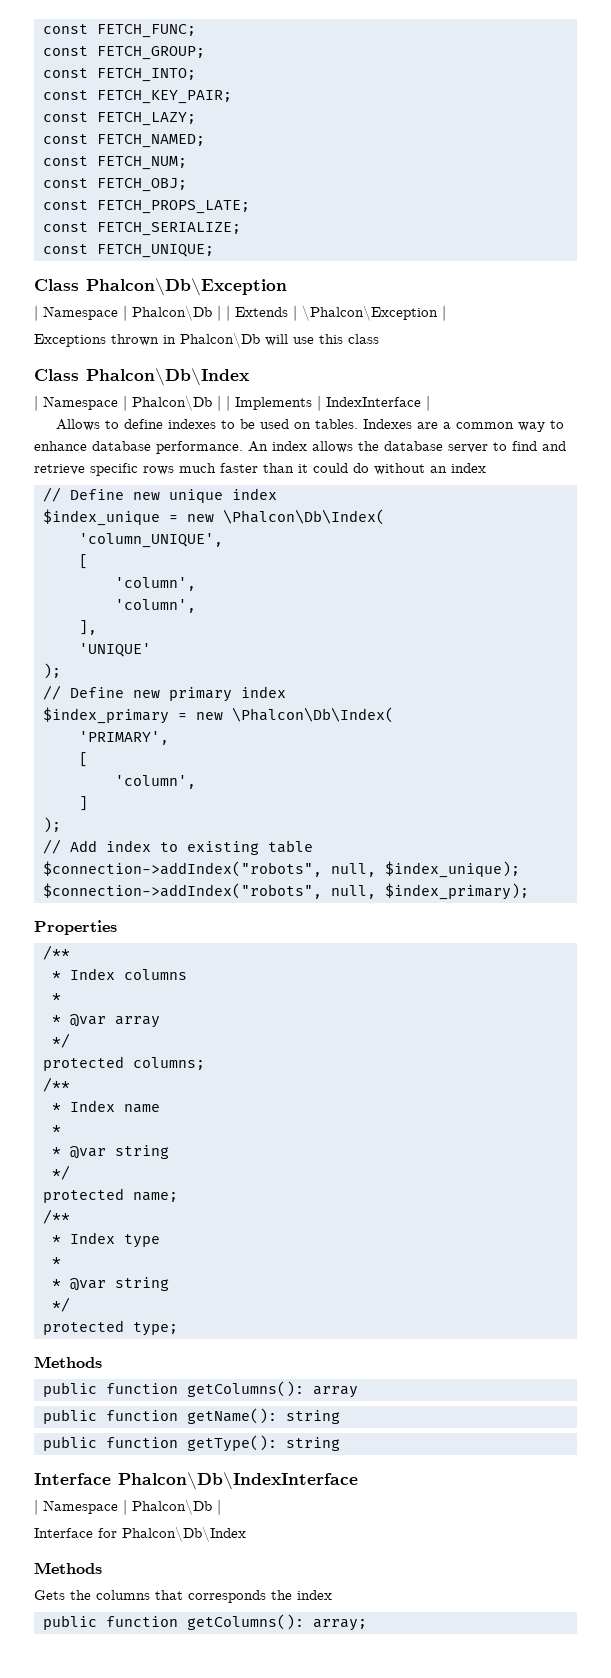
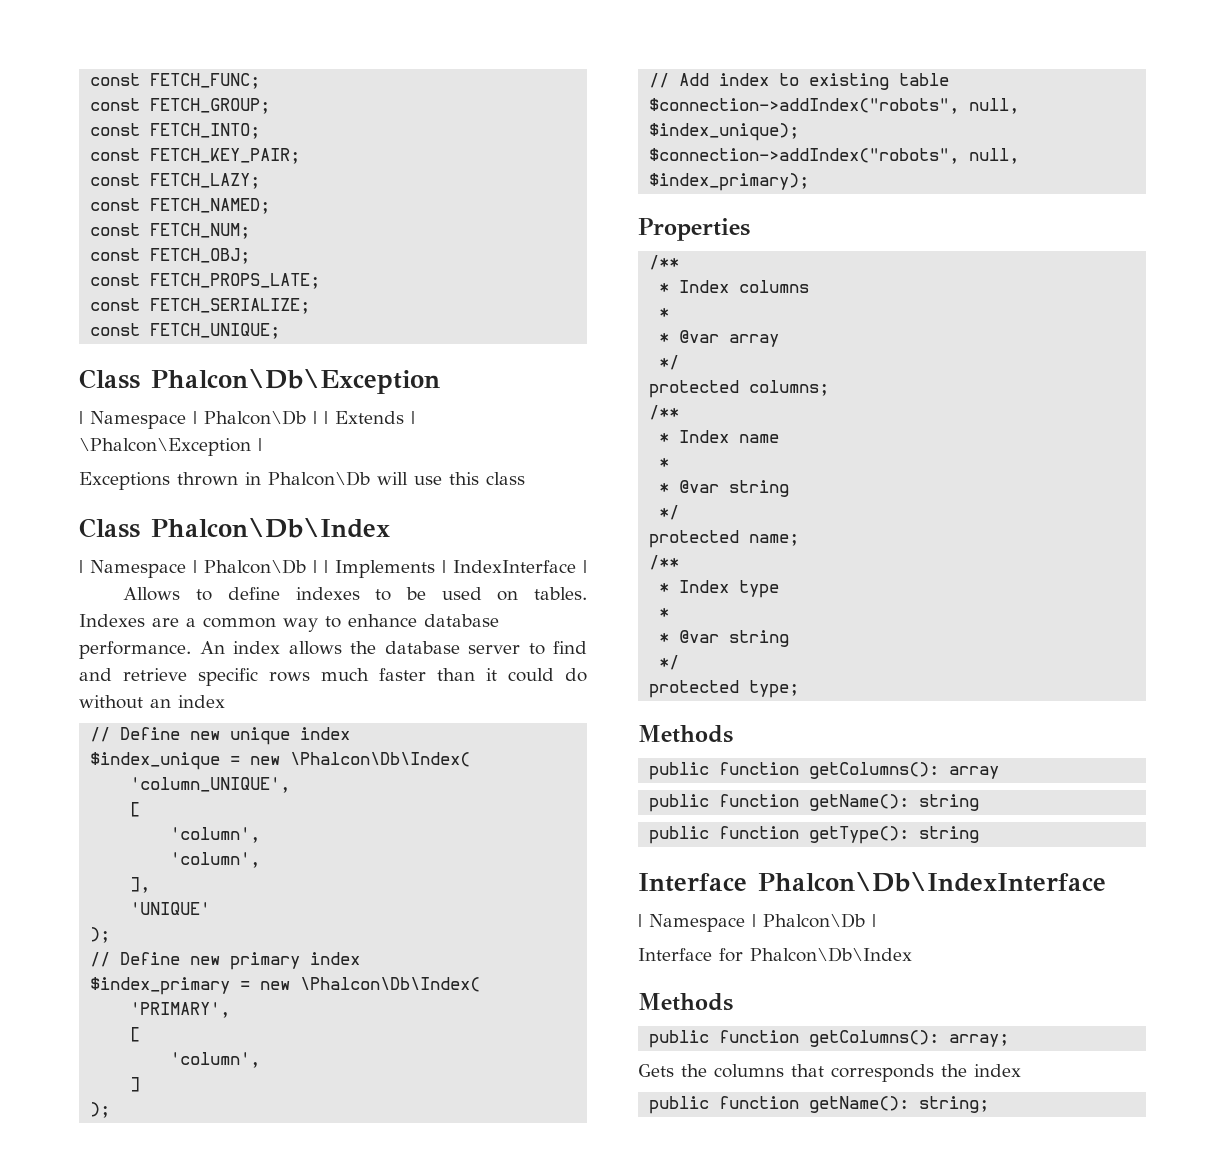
+ public function getColumns(): array;
- public function getColumns(): array;
+ public function getName(): string;

